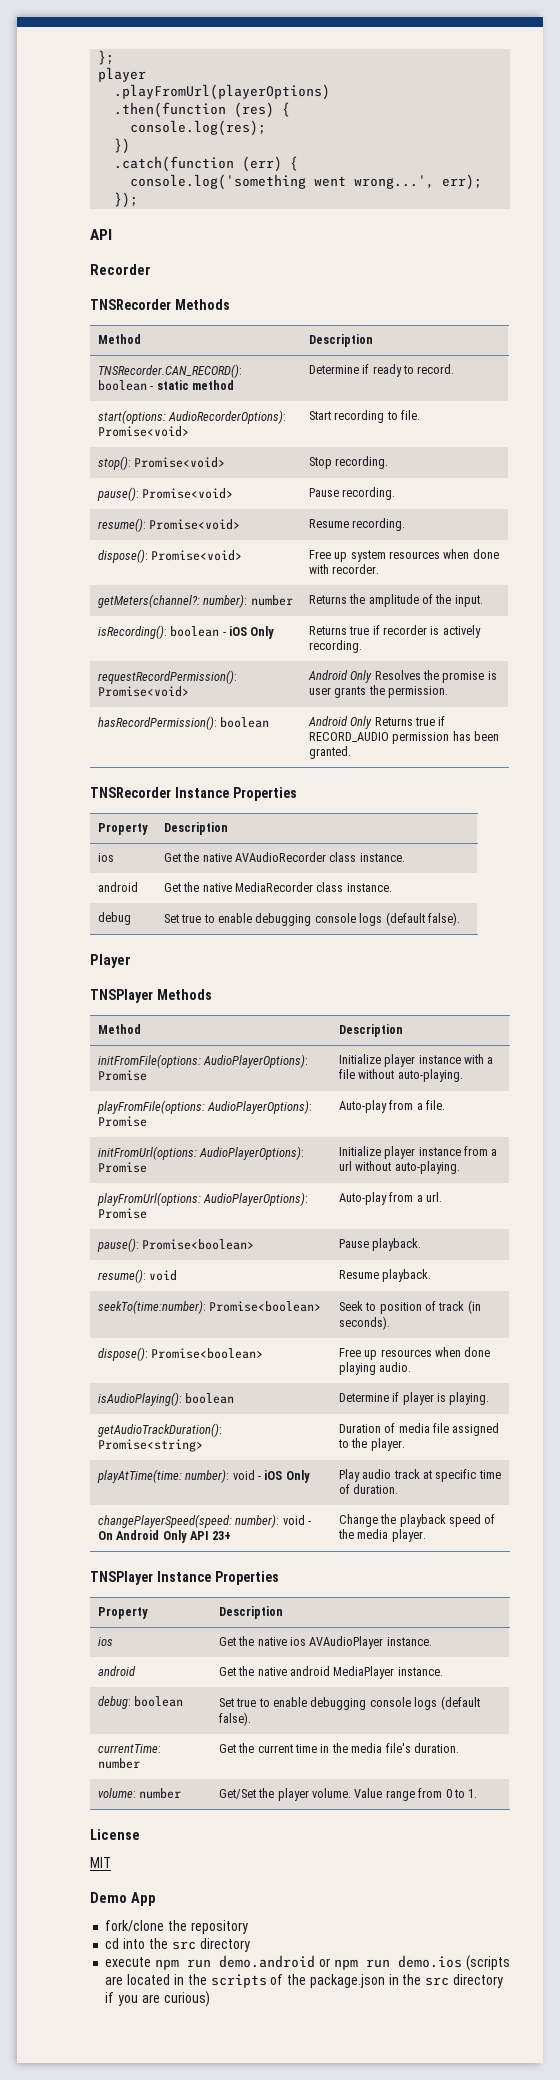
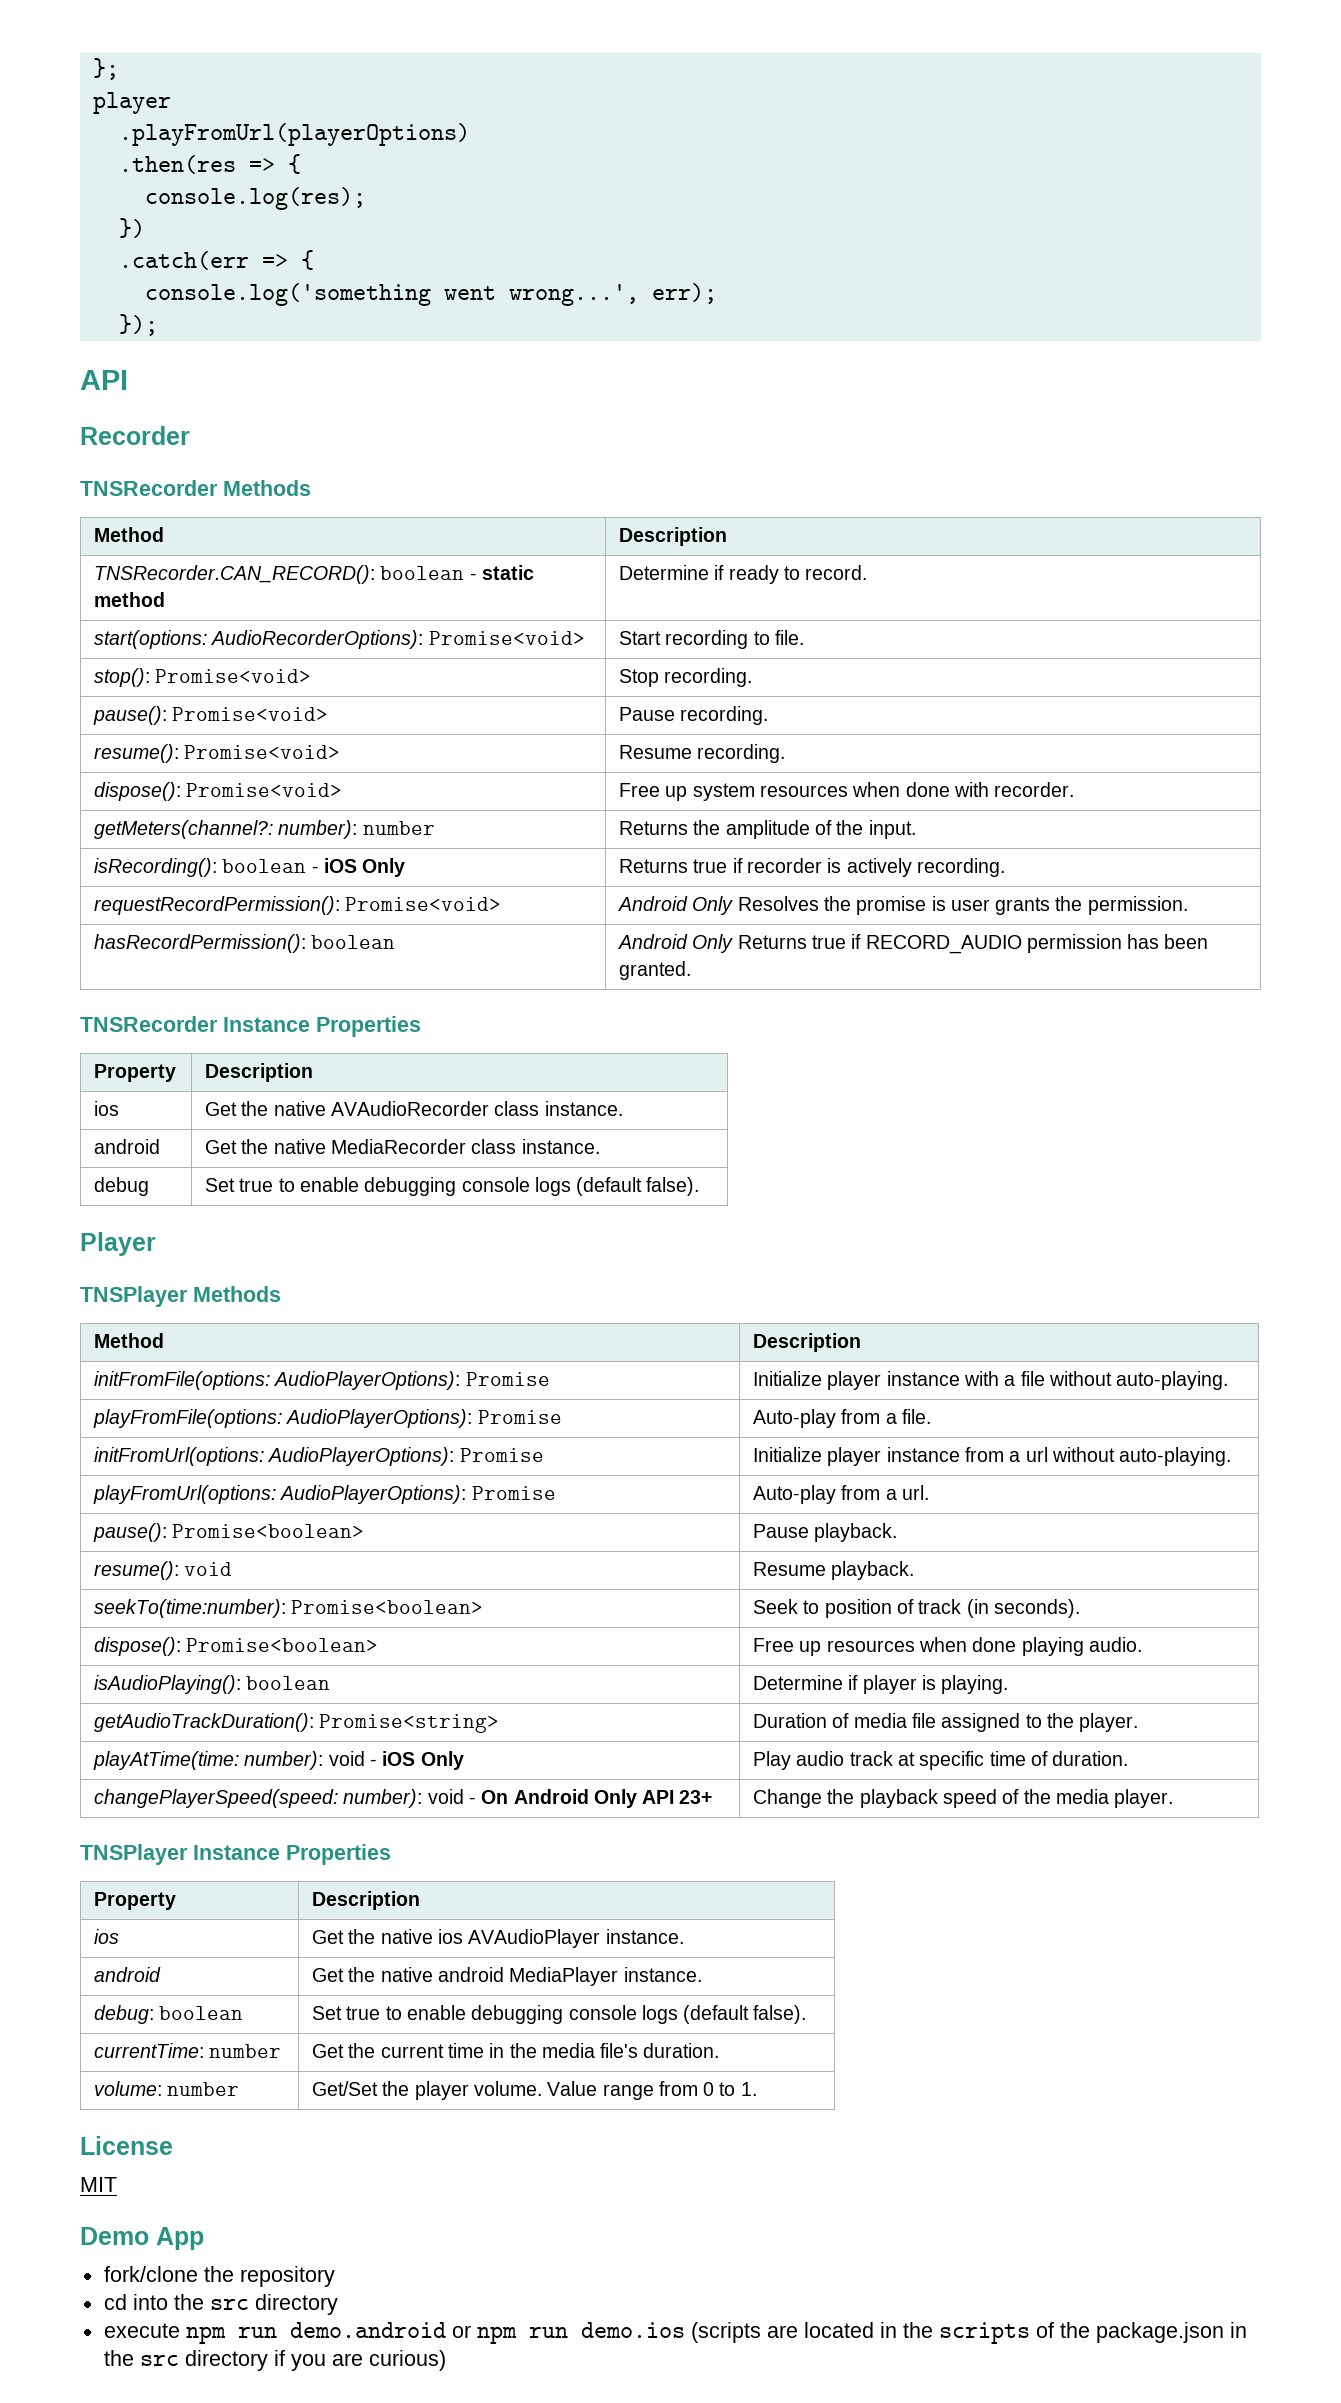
- .then(function (res) {
+ .then(res => {
- .catch(function (err) {
+ .catch(err => {

